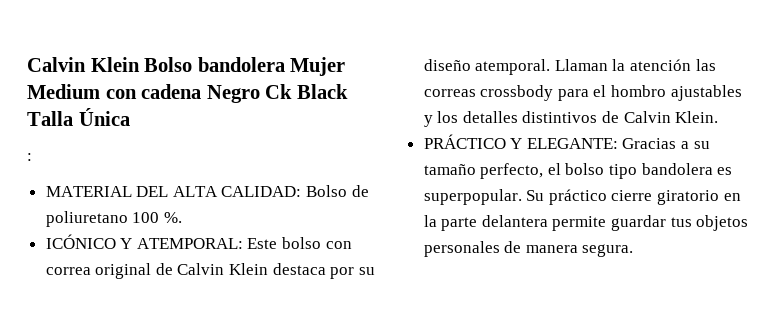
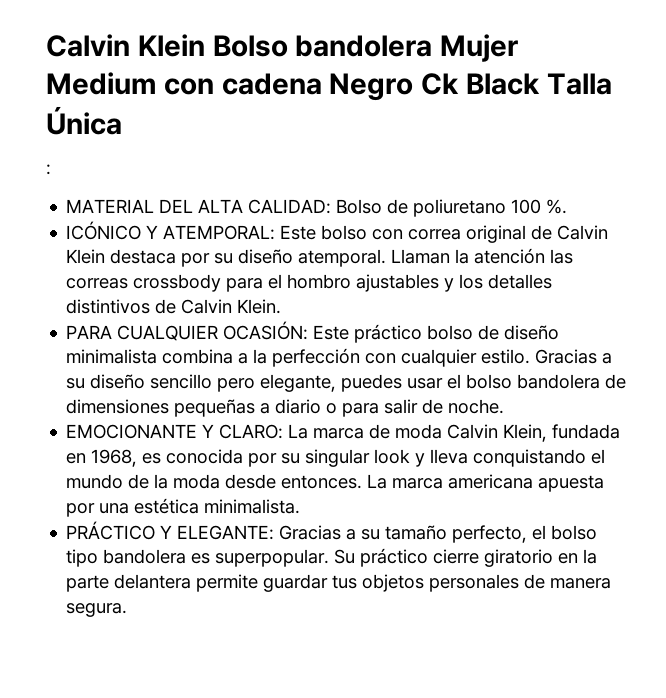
+ PARA CUALQUIER OCASIÓN: Este práctico bolso de diseño minimalista combina a la perfección con cualquier estilo. Gracias a su diseño sencillo pero elegante, puedes usar el bolso bandolera de dimensiones pequeñas a diario o para salir de noche.
+ EMOCIONANTE Y CLARO: La marca de moda Calvin Klein, fundada en 1968, es conocida por su singular look y lleva conquistando el mundo de la moda desde entonces. La marca americana apuesta por una estética minimalista.

